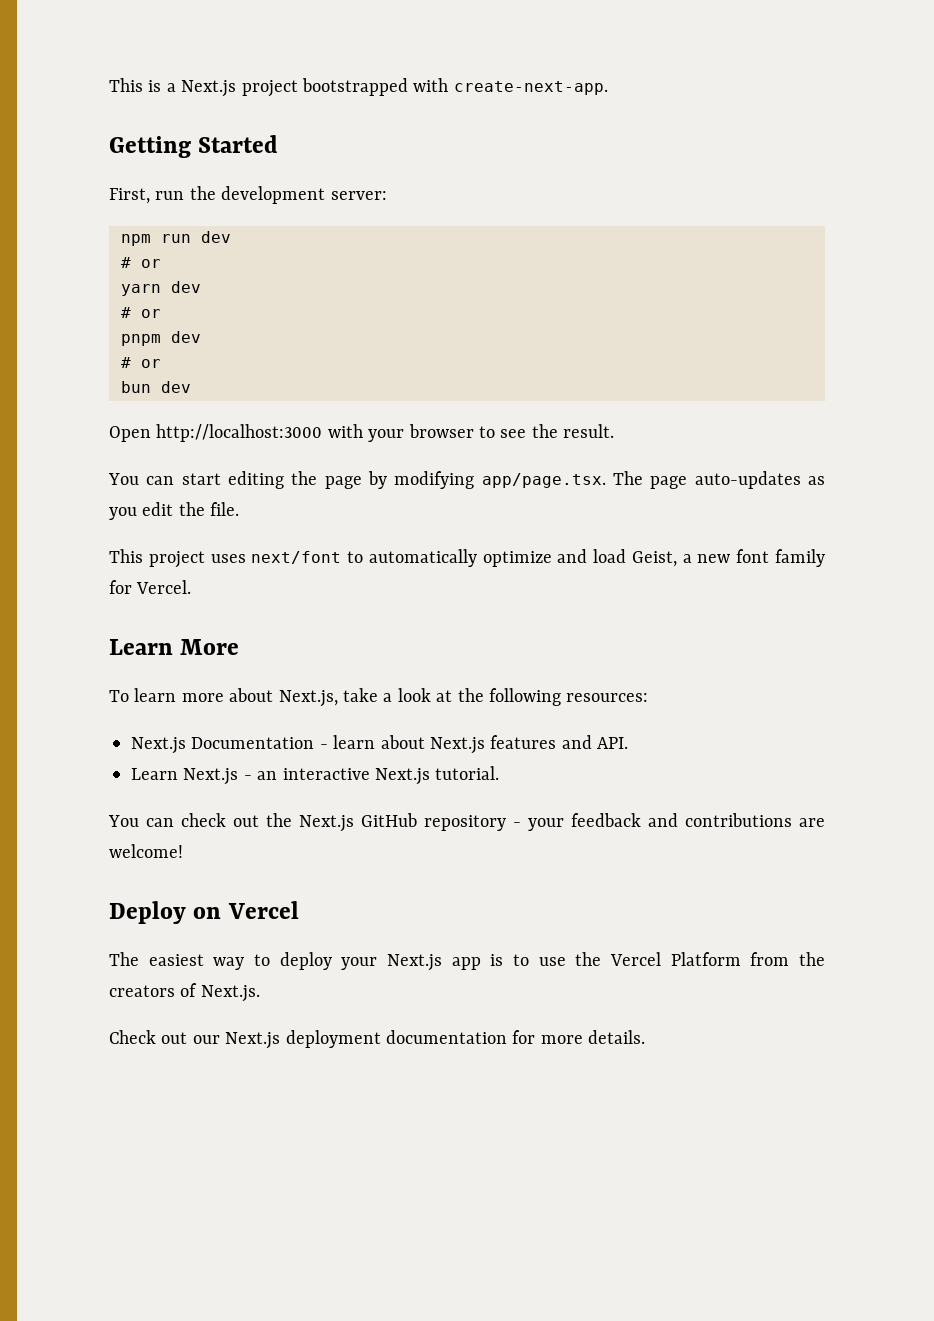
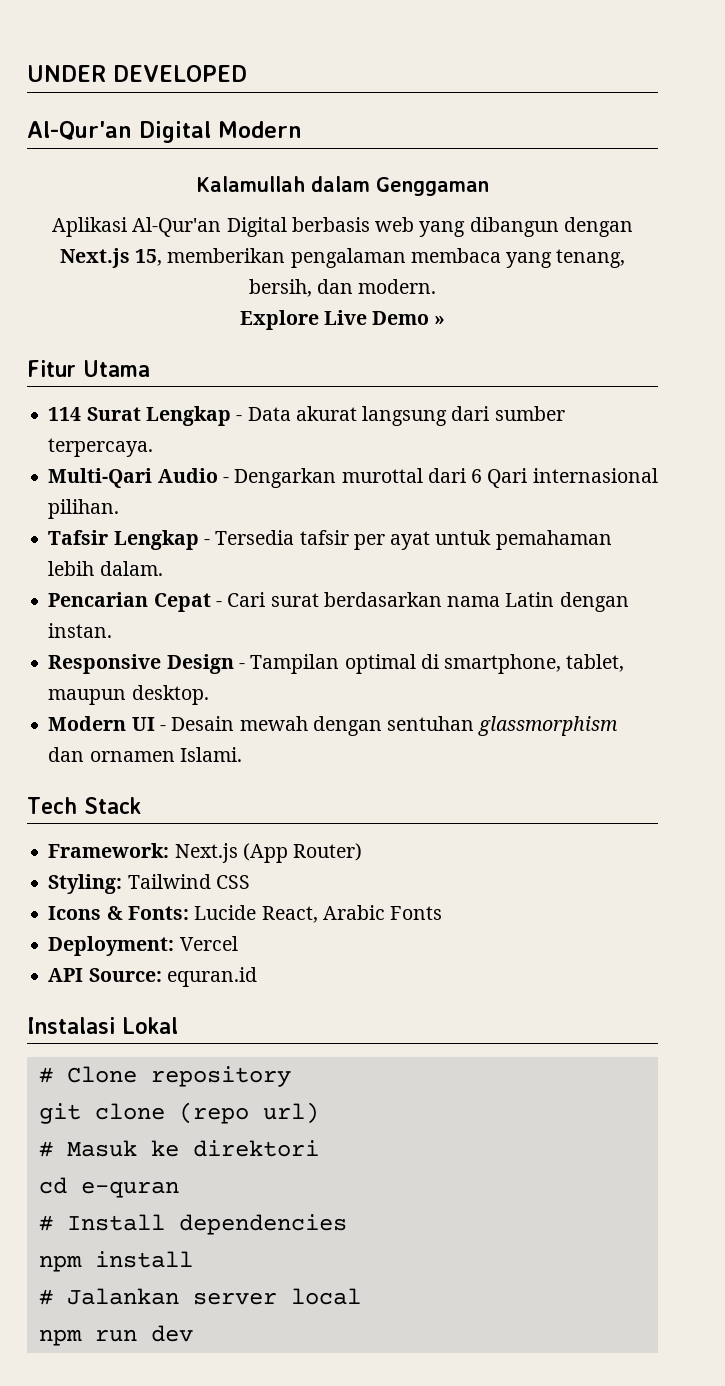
- This is a Next.js project bootstrapped with create-next-app.
- Getting Started
- First, run the development server:
+ UNDER DEVELOPED
+ Al-Qur'an Digital Modern
+ Kalamullah dalam Genggaman
+ Aplikasi Al-Qur'an Digital berbasis web yang dibangun dengan Next.js 15, memberikan pengalaman membaca yang tenang, bersih, dan modern.
+ Explore Live Demo »
+ Fitur Utama
+ 114 Surat Lengkap - Data akurat langsung dari sumber terpercaya.
+ Multi-Qari Audio - Dengarkan murottal dari 6 Qari internasional pilihan.
+ Tafsir Lengkap - Tersedia tafsir per ayat untuk pemahaman lebih dalam.
+ Pencarian Cepat - Cari surat berdasarkan nama Latin dengan instan.
+ Responsive Design - Tampilan optimal di smartphone, tablet, maupun desktop.
+ Modern UI - Desain mewah dengan sentuhan glassmorphism dan ornamen Islami.
+ Tech Stack
+ Framework: Next.js (App Router)
+ Styling: Tailwind CSS
+ Icons & Fonts: Lucide React, Arabic Fonts
+ Deployment: Vercel
+ API Source: equran.id
+ Instalasi Lokal
+ # Clone repository
+ git clone (repo url)
+ # Masuk ke direktori
+ cd e-quran
+ # Install dependencies
+ npm install
+ # Jalankan server local
  npm run dev
- # or
- yarn dev
- # or
- pnpm dev
- # or
- bun dev
- Open http://localhost:3000 with your browser to see the result.
- You can start editing the page by modifying app/page.tsx. The page auto-updates as you edit the file.
- This project uses next/font to automatically optimize and load Geist, a new font family for Vercel.
- Learn More
- To learn more about Next.js, take a look at the following resources:
- Next.js Documentation - learn about Next.js features and API.
- Learn Next.js - an interactive Next.js tutorial.
- You can check out the Next.js GitHub repository - your feedback and contributions are welcome!
- Deploy on Vercel
- The easiest way to deploy your Next.js app is to use the Vercel Platform from the creators of Next.js.
- Check out our Next.js deployment documentation for more details.

